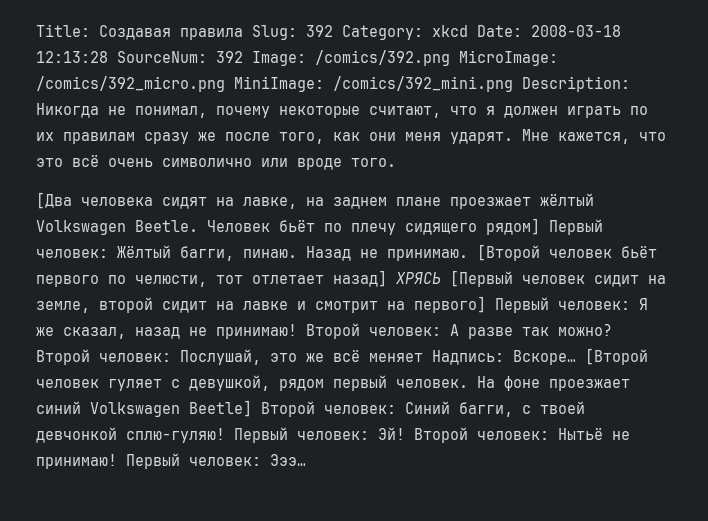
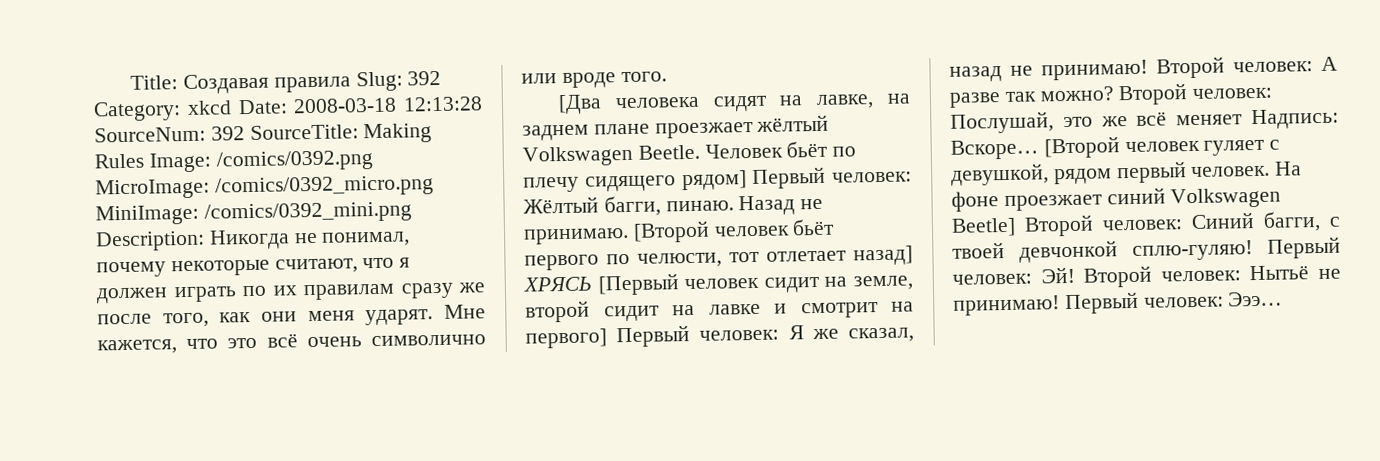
- Title: Создавая правила Slug: 392 Category: xkcd Date: 2008-03-18 12:13:28 SourceNum: 392 Image: /comics/392.png MicroImage: /comics/392_micro.png MiniImage: /comics/392_mini.png Description: Никогда не понимал, почему некоторые считают, что я должен играть по их правилам сразу же после того, как они меня ударят.
+ Title: Создавая правила Slug: 392 Category: xkcd Date: 2008-03-18 12:13:28 SourceNum: 392 SourceTitle: Making Rules Image: /comics/0392.png MicroImage: /comics/0392_micro.png MiniImage: /comics/0392_mini.png Description: Никогда не понимал, почему некоторые считают, что я должен играть по их правилам сразу же после того, как они меня ударят.

